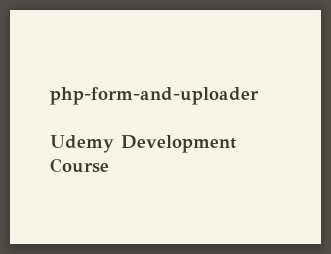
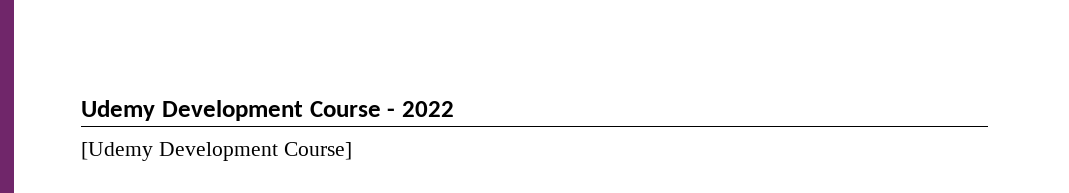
- php-form-and-uploader
- Udemy Development Course
+ Udemy Development Course - 2022
+ [Udemy Development Course]

